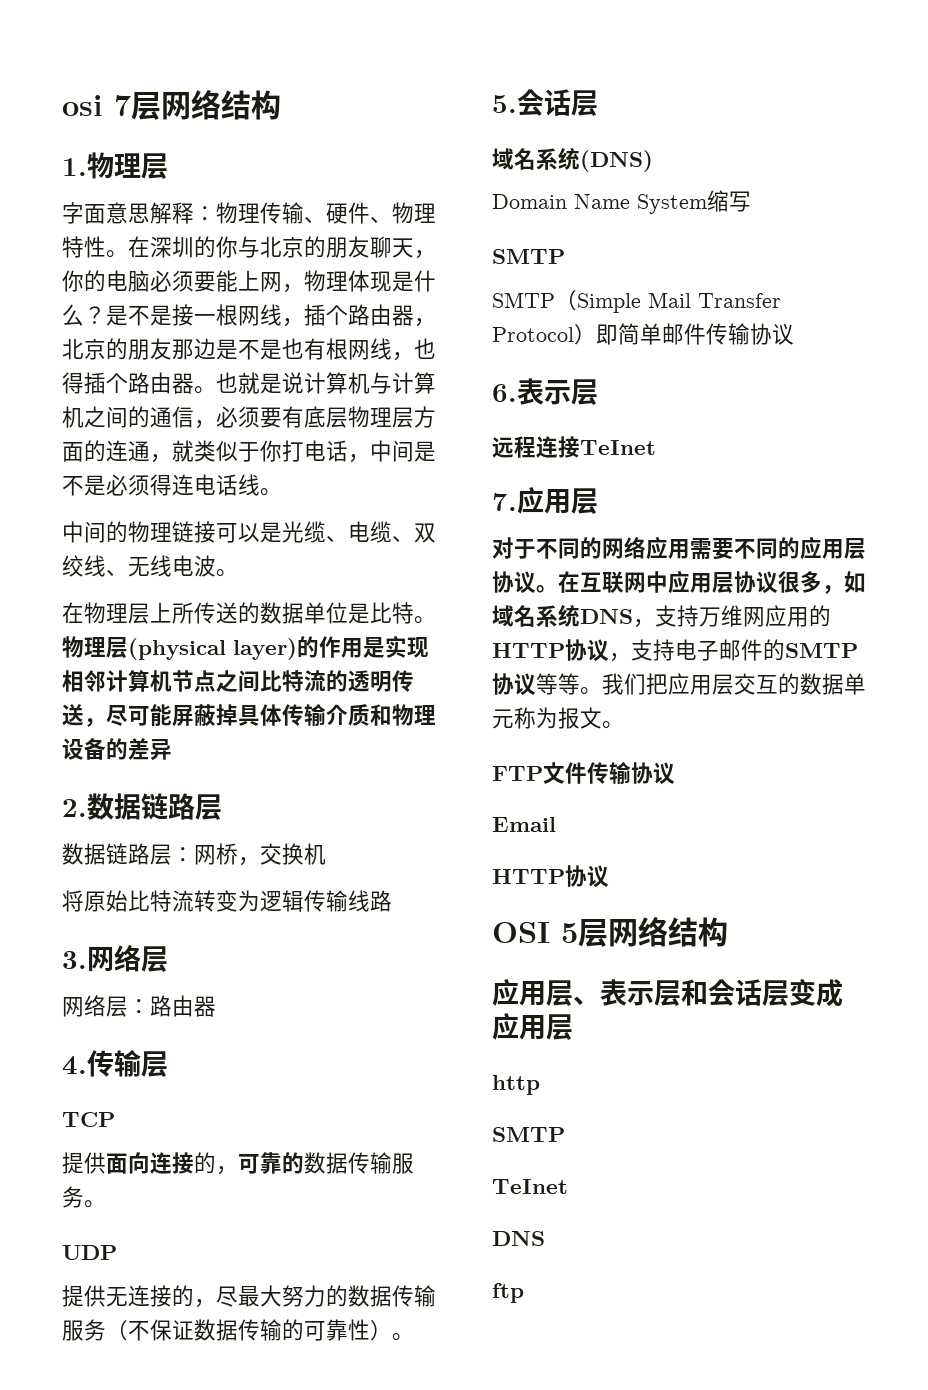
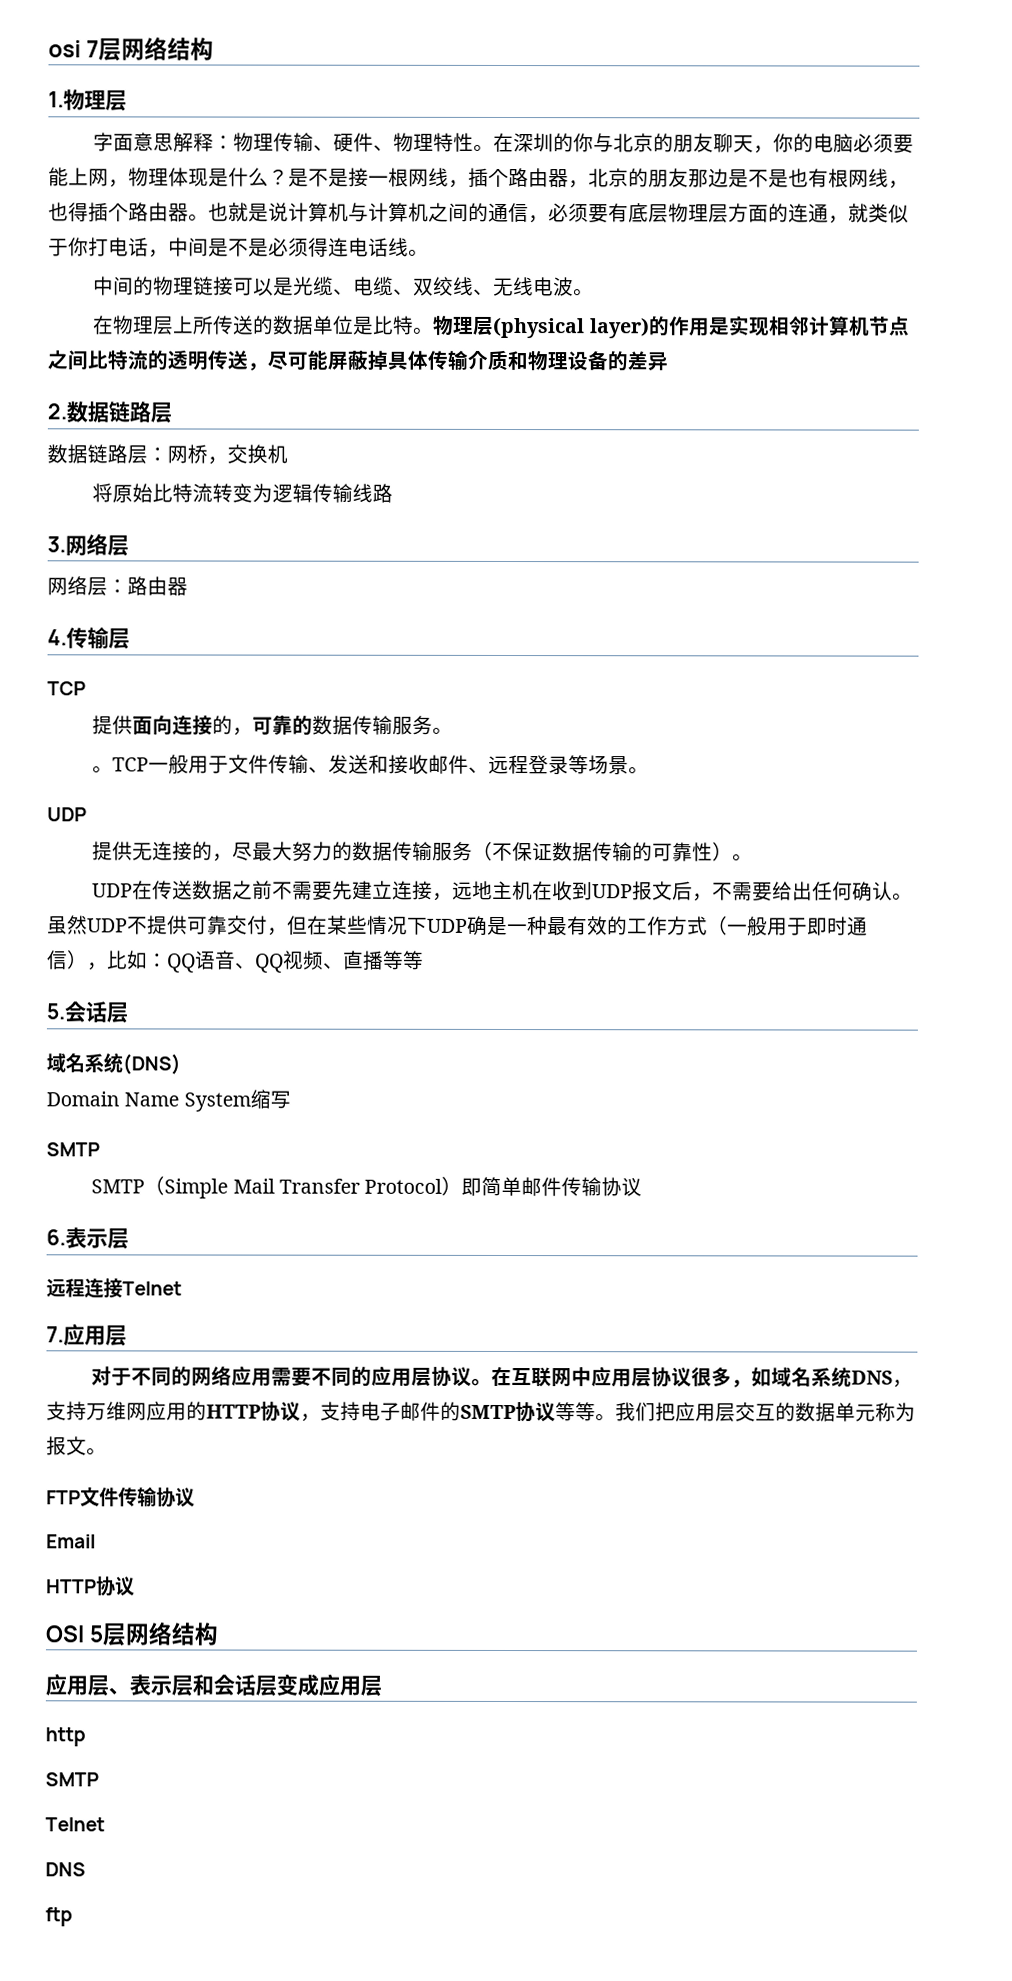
+ 。TCP一般用于文件传输、发送和接收邮件、远程登录等场景。
+ UDP在传送数据之前不需要先建立连接，远地主机在收到UDP报文后，不需要给出任何确认。虽然UDP不提供可靠交付，但在某些情况下UDP确是一种最有效的工作方式（一般用于即时通信），比如：QQ语音、QQ视频、直播等等

